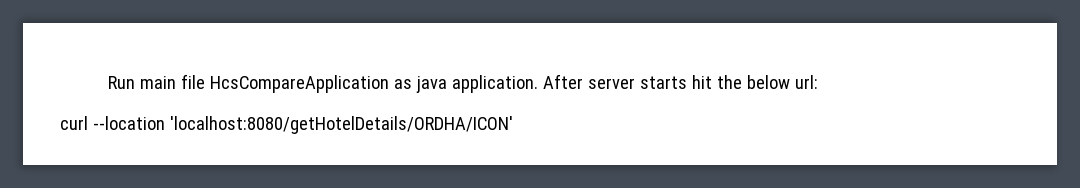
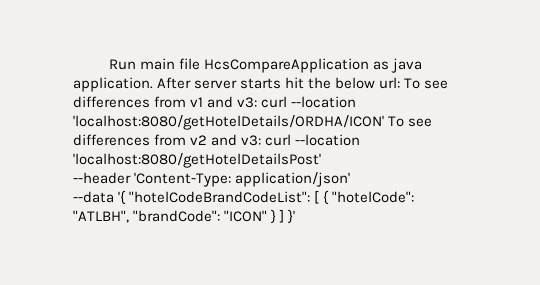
- After server starts hit the below url:
- curl --location 'localhost:8080/getHotelDetails/ORDHA/ICON'
+ After server starts hit the below url: To see differences from v1 and v3: curl --location 'localhost:8080/getHotelDetails/ORDHA/ICON' To see differences from v2 and v3: curl --location 'localhost:8080/getHotelDetailsPost'
+ --header 'Content-Type: application/json'
+ --data '{ "hotelCodeBrandCodeList": [ { "hotelCode": "ATLBH", "brandCode": "ICON" } ] }'

